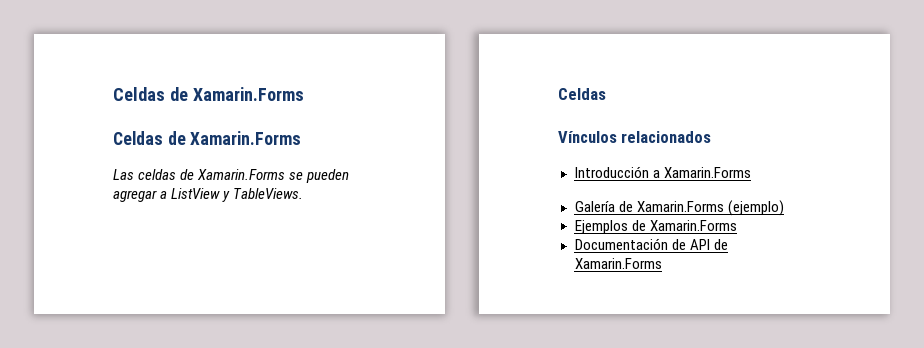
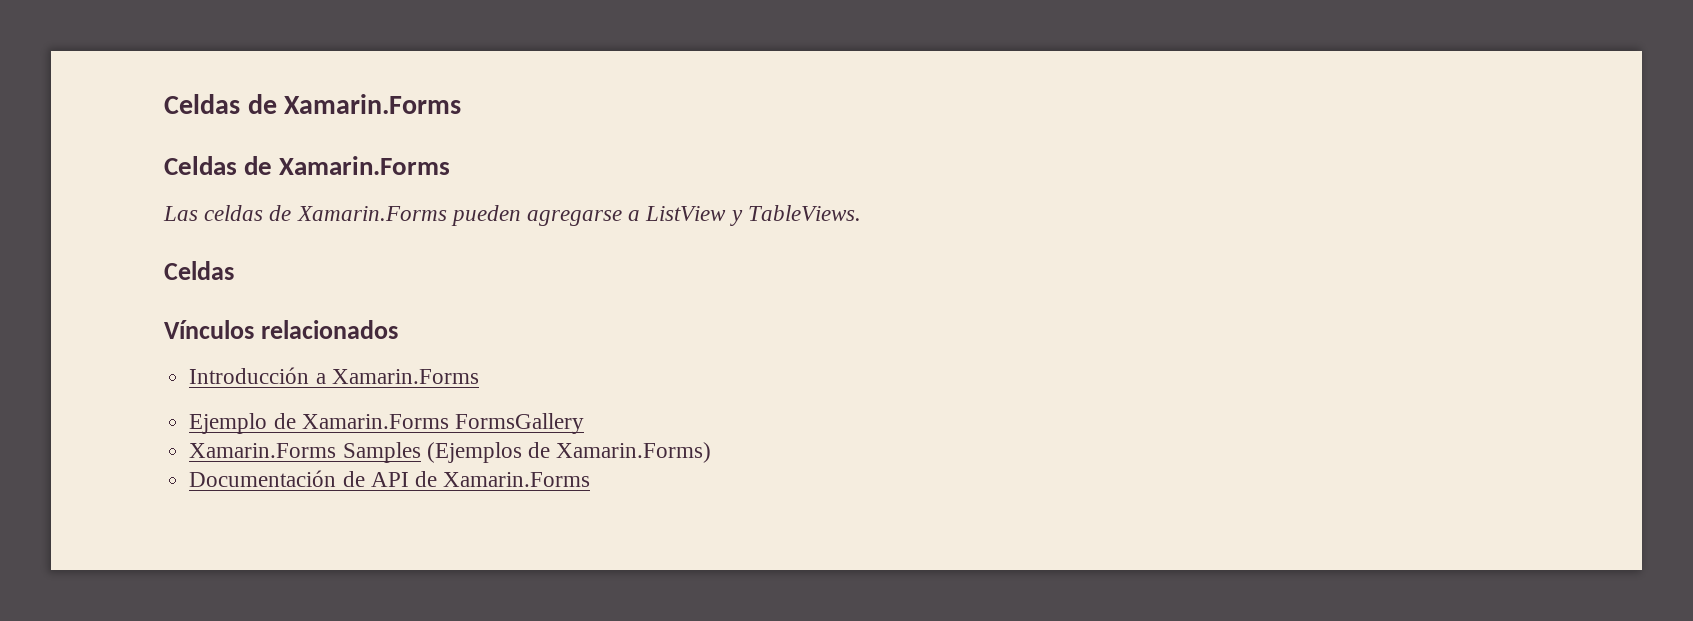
- Las celdas de Xamarin.Forms se pueden agregar a ListView y TableViews.
+ Las celdas de Xamarin.Forms pueden agregarse a ListView y TableViews.
- Galería de Xamarin.Forms (ejemplo)
- Ejemplos de Xamarin.Forms
+ Ejemplo de Xamarin.Forms FormsGallery
+ Xamarin.Forms Samples (Ejemplos de Xamarin.Forms)

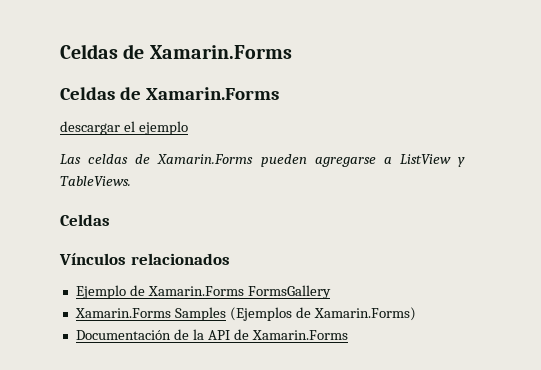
+ descargar el ejemplo
- Introducción a Xamarin.Forms
- Documentación de API de Xamarin.Forms
+ Documentación de la API de Xamarin.Forms

